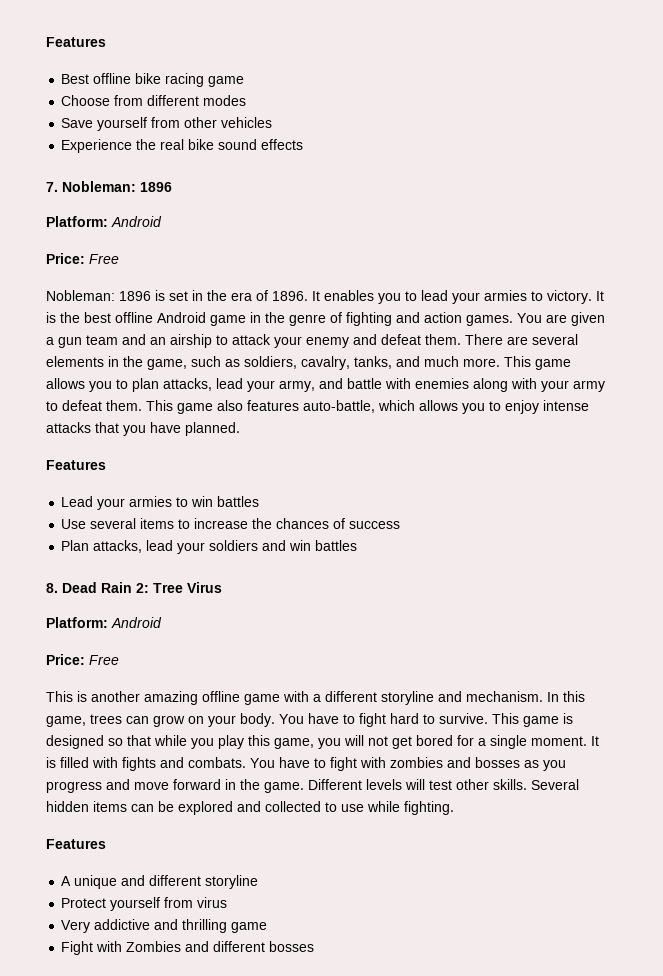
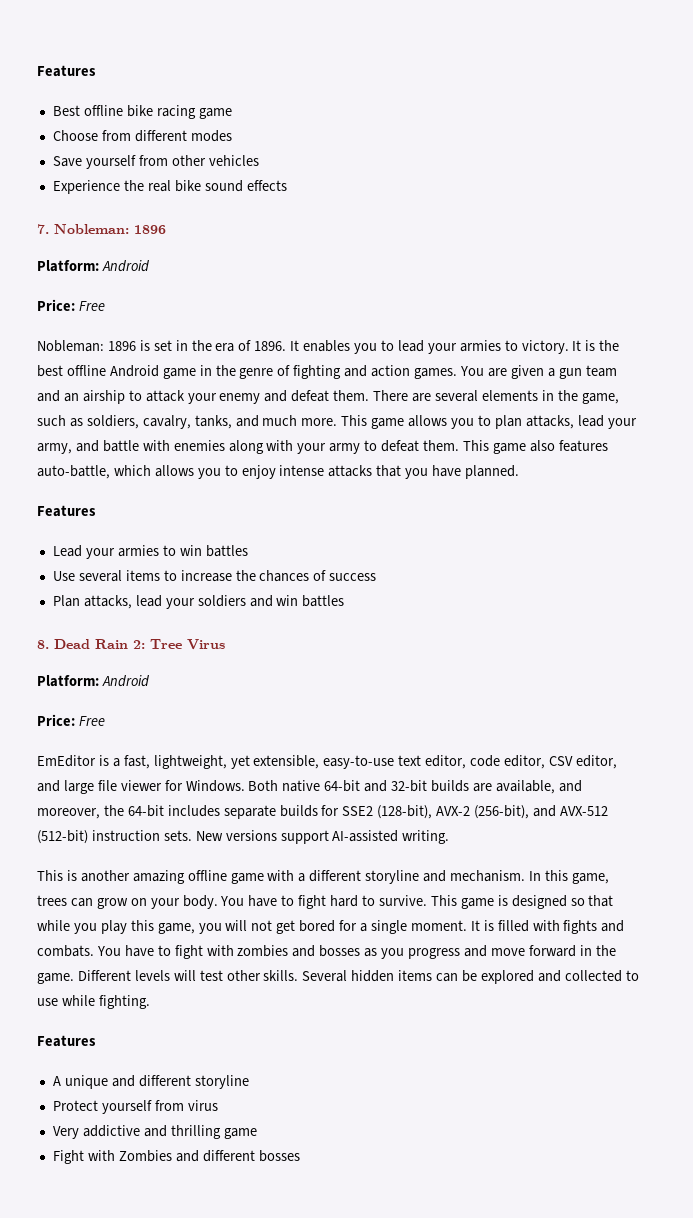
+ EmEditor is a fast, lightweight, yet extensible, easy-to-use text editor, code editor, CSV editor, and large file viewer for Windows. Both native 64-bit and 32-bit builds are available, and moreover, the 64-bit includes separate builds for SSE2 (128-bit), AVX-2 (256-bit), and AVX-512 (512-bit) instruction sets. New versions support AI-assisted writing.

